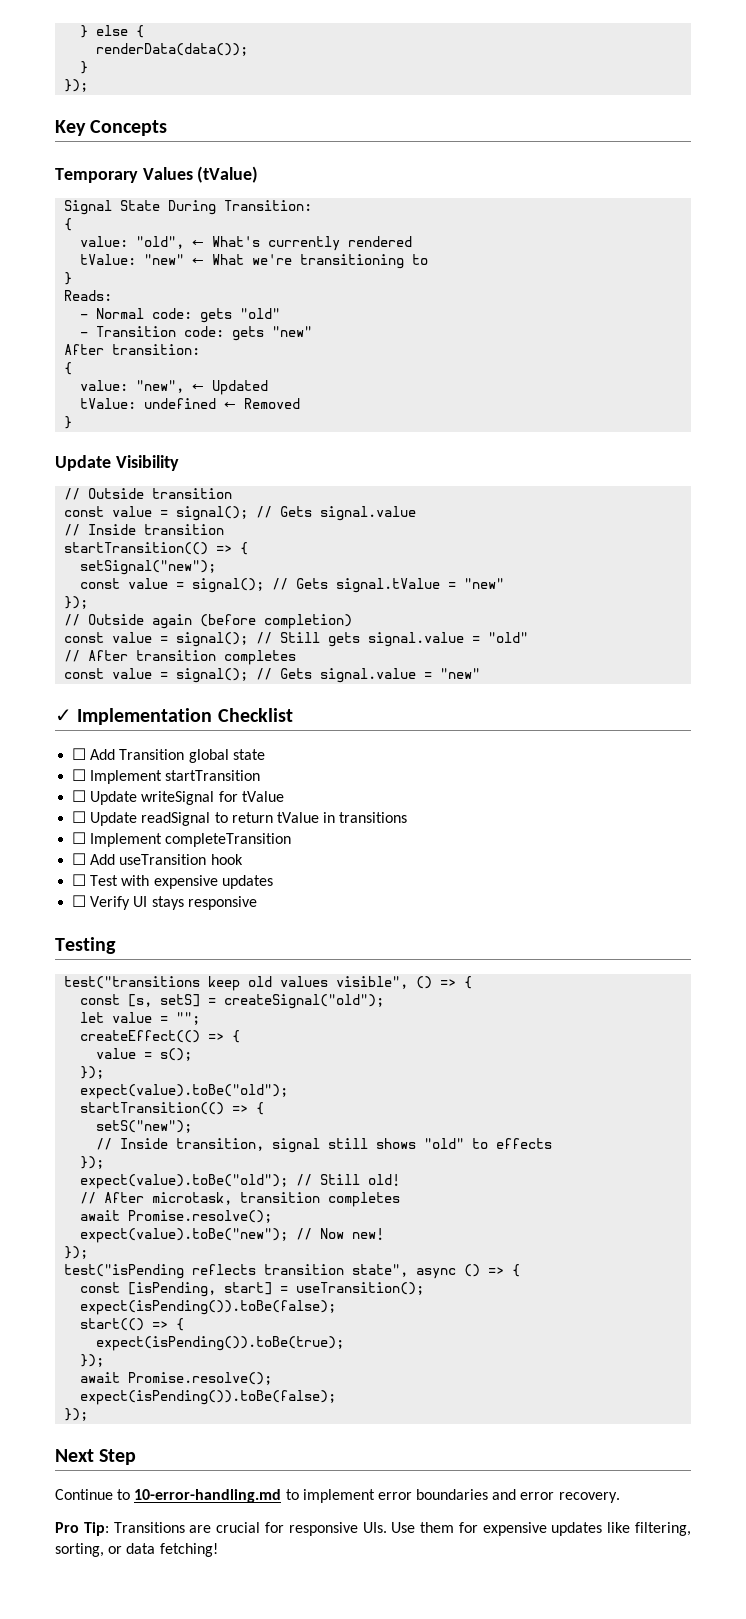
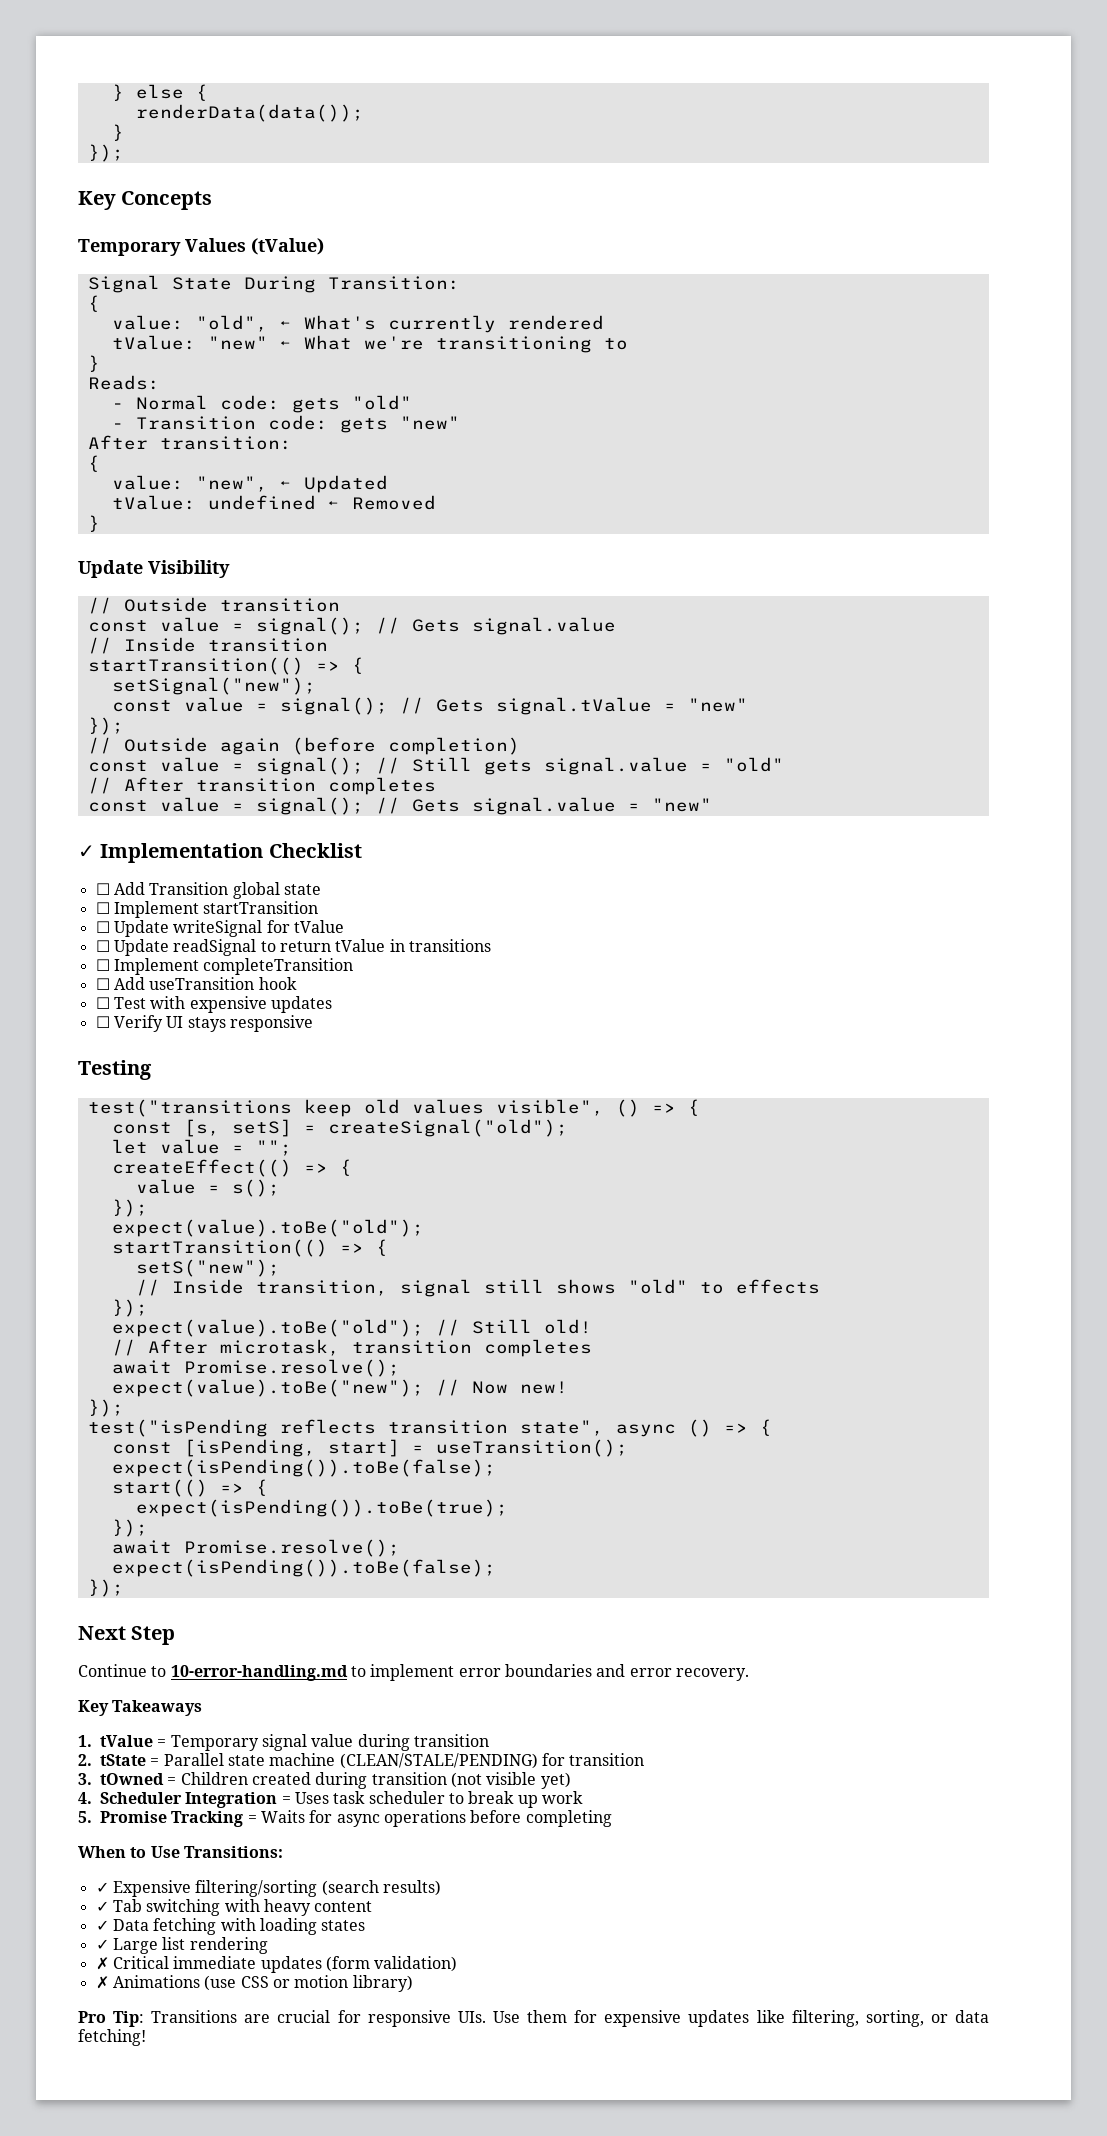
+ Key Takeaways
+ 1. tValue = Temporary signal value during transition
+ 2. tState = Parallel state machine (CLEAN/STALE/PENDING) for transition
+ 3. tOwned = Children created during transition (not visible yet)
+ 4. Scheduler Integration = Uses task scheduler to break up work
+ 5. Promise Tracking = Waits for async operations before completing
+ When to Use Transitions:
+ ✓ Expensive filtering/sorting (search results)
+ ✓ Tab switching with heavy content
+ ✓ Data fetching with loading states
+ ✓ Large list rendering
+ ✗ Critical immediate updates (form validation)
+ ✗ Animations (use CSS or motion library)

